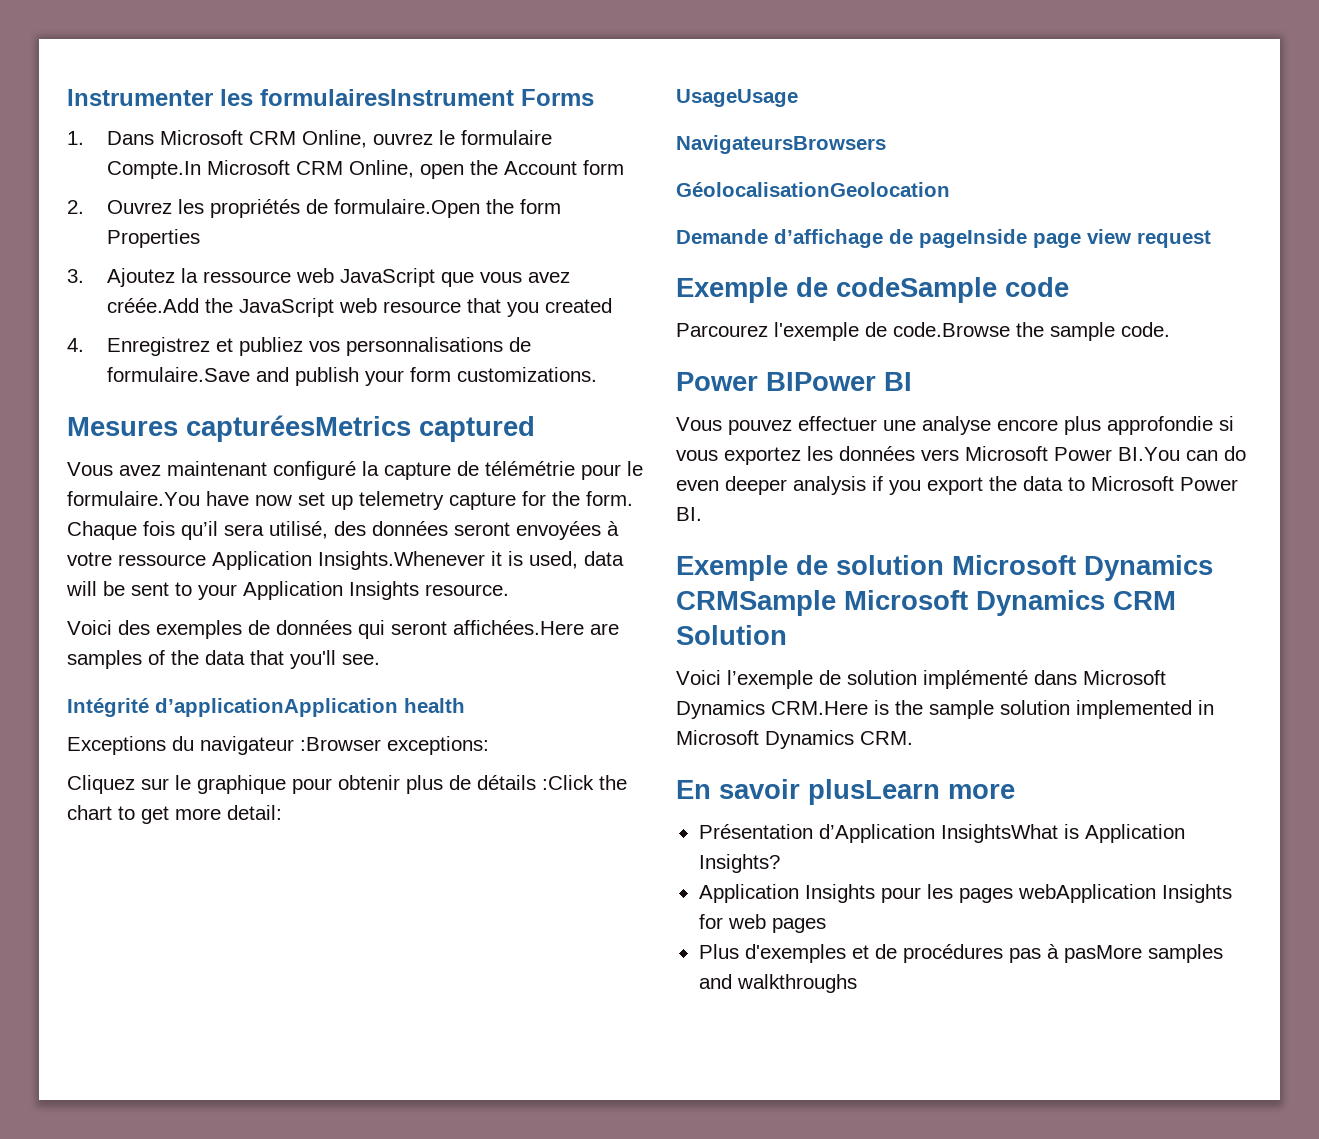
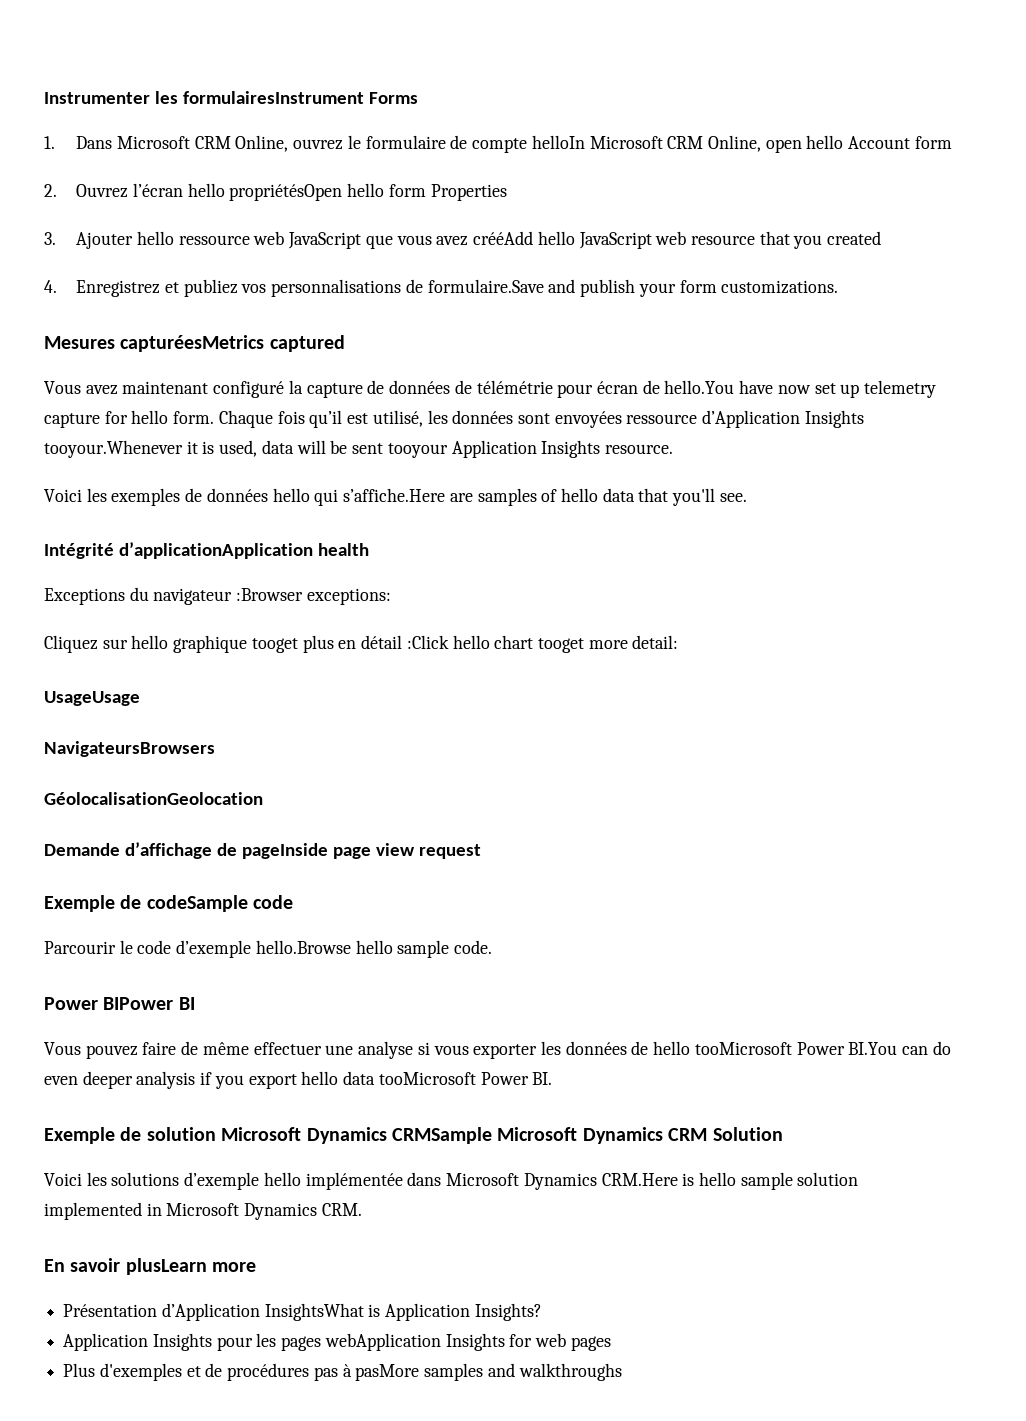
- 1. Dans Microsoft CRM Online, ouvrez le formulaire Compte.In Microsoft CRM Online, open the Account form
+ 1. Dans Microsoft CRM Online, ouvrez le formulaire de compte helloIn Microsoft CRM Online, open hello Account form
- 2. Ouvrez les propriétés de formulaire.Open the form Properties
+ 2. Ouvrez l’écran hello propriétésOpen hello form Properties
- 3. Ajoutez la ressource web JavaScript que vous avez créée.Add the JavaScript web resource that you created
+ 3. Ajouter hello ressource web JavaScript que vous avez crééAdd hello JavaScript web resource that you created
- Vous avez maintenant configuré la capture de télémétrie pour le formulaire.You have now set up telemetry capture for the form.
+ Vous avez maintenant configuré la capture de données de télémétrie pour écran de hello.You have now set up telemetry capture for hello form.
- Chaque fois qu’il sera utilisé, des données seront envoyées à votre ressource Application Insights.Whenever it is used, data will be sent to your Application Insights resource.
+ Chaque fois qu’il est utilisé, les données sont envoyées ressource d’Application Insights tooyour.Whenever it is used, data will be sent tooyour Application Insights resource.
- Voici des exemples de données qui seront affichées.Here are samples of the data that you'll see.
+ Voici les exemples de données hello qui s’affiche.Here are samples of hello data that you'll see.
- Cliquez sur le graphique pour obtenir plus de détails :Click the chart to get more detail:
+ Cliquez sur hello graphique tooget plus en détail :Click hello chart tooget more detail:
- Parcourez l'exemple de code.Browse the sample code.
+ Parcourir le code d’exemple hello.Browse hello sample code.
- Vous pouvez effectuer une analyse encore plus approfondie si vous exportez les données vers Microsoft Power BI.You can do even deeper analysis if you export the data to Microsoft Power BI.
+ Vous pouvez faire de même effectuer une analyse si vous exporter les données de hello tooMicrosoft Power BI.You can do even deeper analysis if you export hello data tooMicrosoft Power BI.
- Voici l’exemple de solution implémenté dans Microsoft Dynamics CRM.Here is the sample solution implemented in Microsoft Dynamics CRM.
+ Voici les solutions d’exemple hello implémentée dans Microsoft Dynamics CRM.Here is hello sample solution implemented in Microsoft Dynamics CRM.

